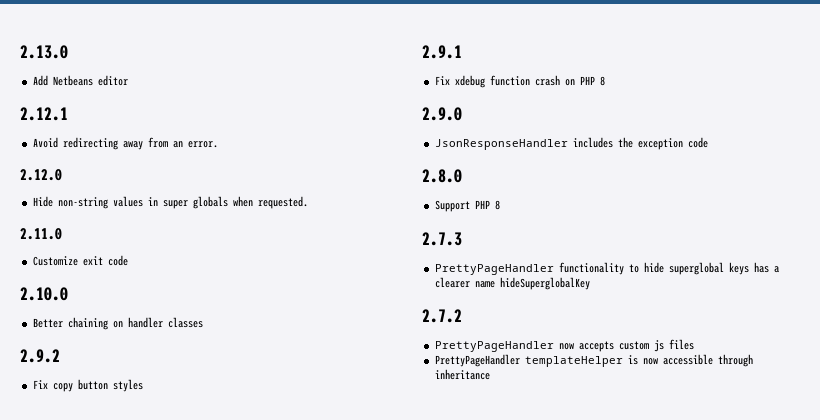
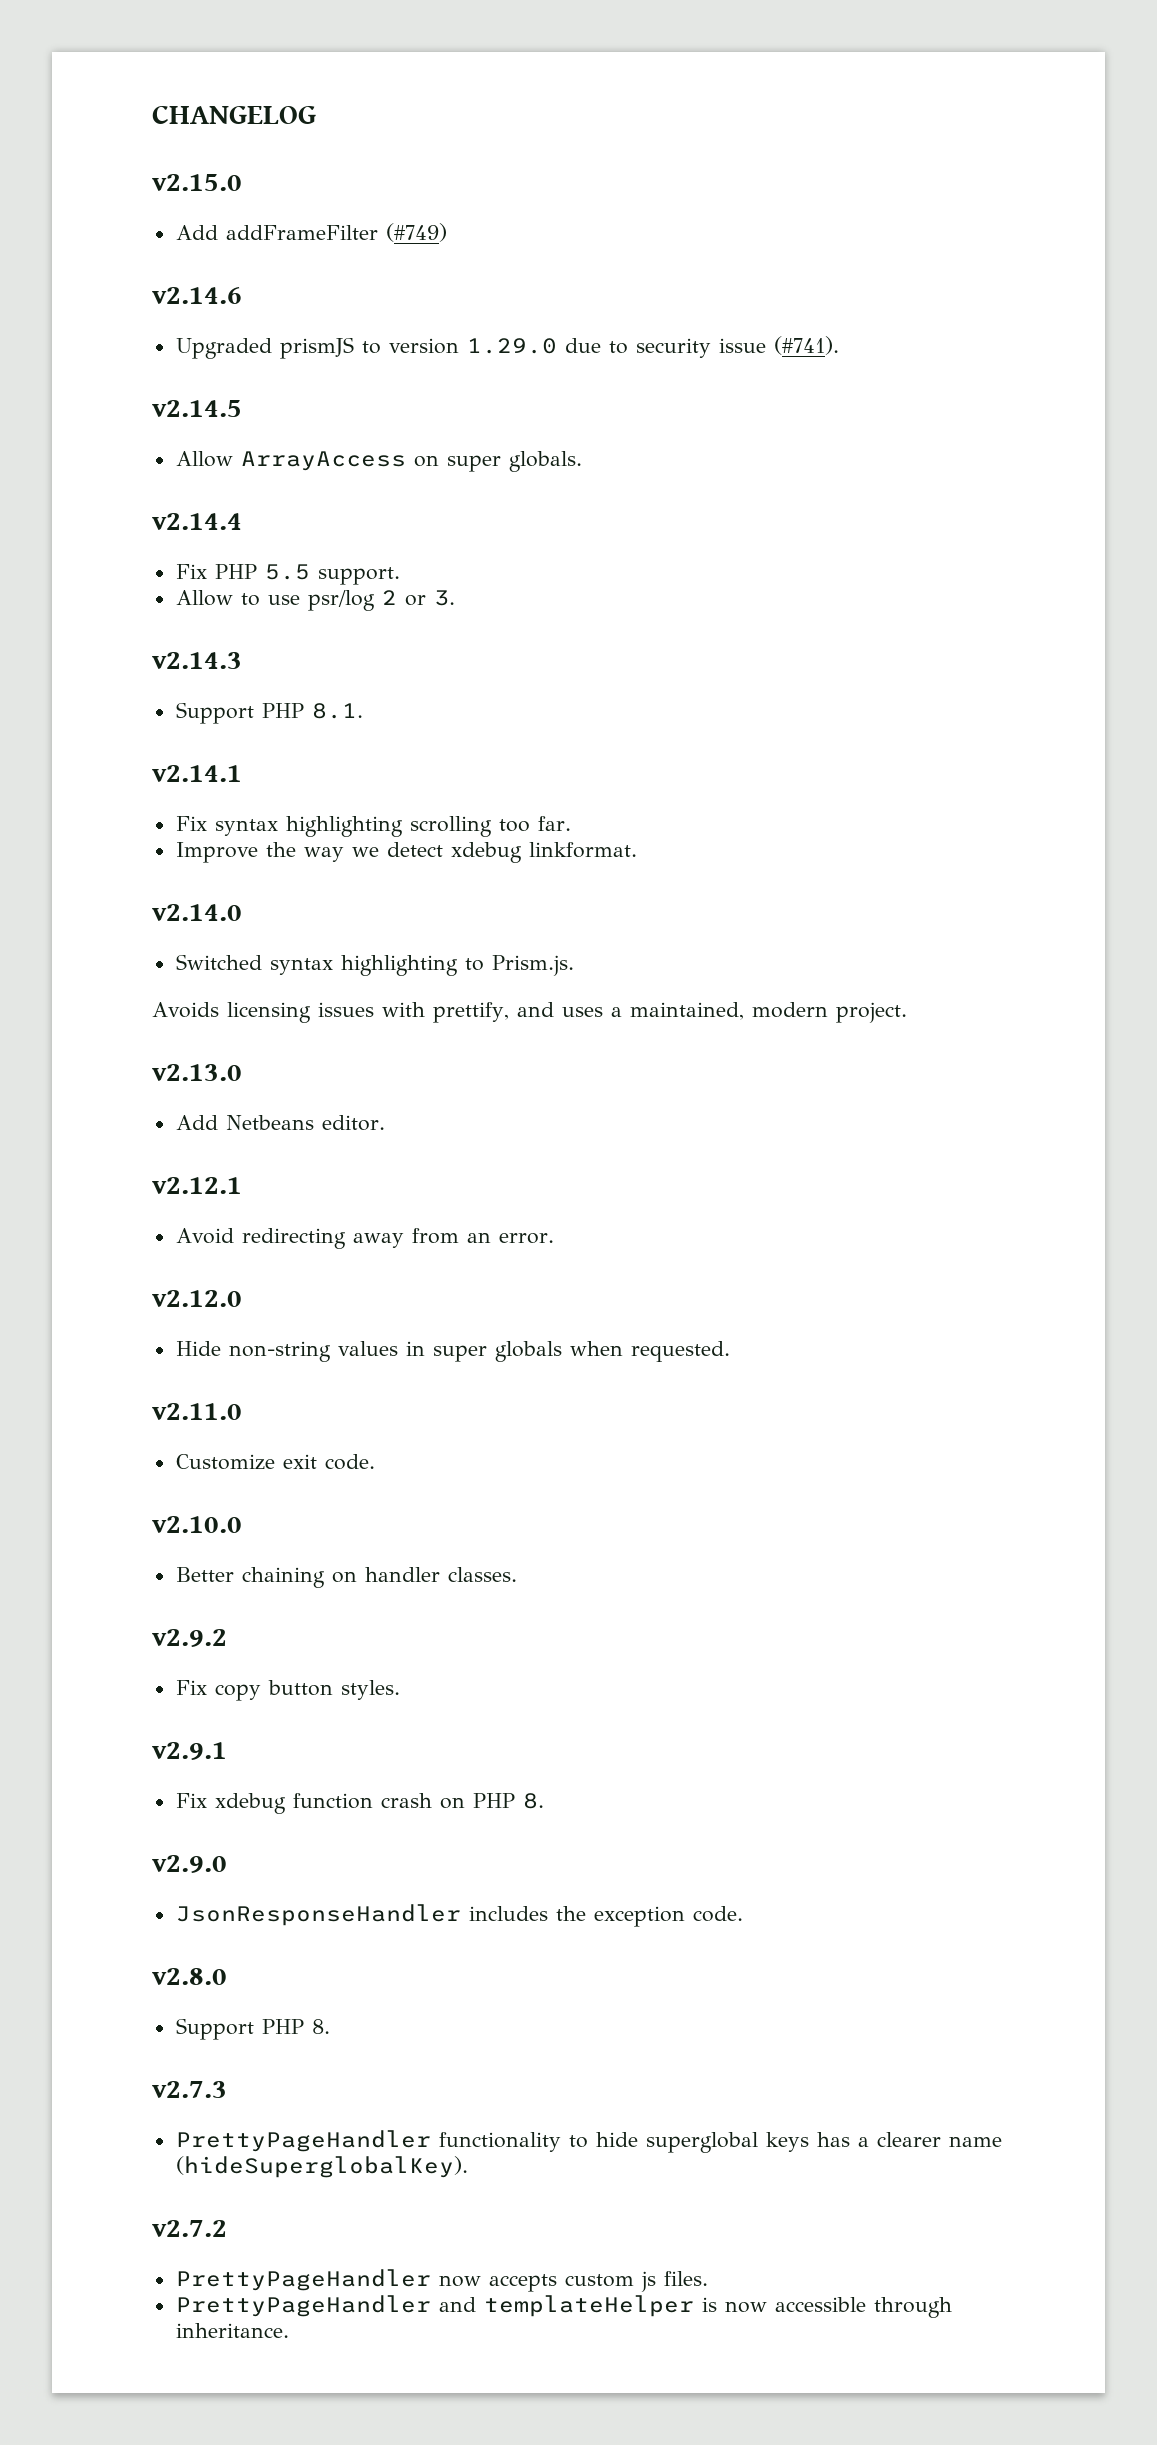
- 2.13.0
+ CHANGELOG
+ v2.15.0
+ Add addFrameFilter (#749)
+ v2.14.6
+ Upgraded prismJS to version 1.29.0 due to security issue (#741).
+ v2.14.5
+ Allow ArrayAccess on super globals.
+ v2.14.4
+ Fix PHP 5.5 support.
+ Allow to use psr/log 2 or 3.
+ v2.14.3
+ Support PHP 8.1.
+ v2.14.1
+ Fix syntax highlighting scrolling too far.
+ Improve the way we detect xdebug linkformat.
+ v2.14.0
+ Switched syntax highlighting to Prism.js.
+ Avoids licensing issues with prettify, and uses a maintained, modern project.
+ v2.13.0
- Add Netbeans editor
- 2.12.1
+ Add Netbeans editor.
+ v2.12.1
- 2.12.0
+ v2.12.0
- 2.11.0
+ v2.11.0
- Customize exit code
- 2.10.0
+ Customize exit code.
+ v2.10.0
- Better chaining on handler classes
- 2.9.2
+ Better chaining on handler classes.
+ v2.9.2
- Fix copy button styles
- 2.9.1
+ Fix copy button styles.
+ v2.9.1
- Fix xdebug function crash on PHP 8
- 2.9.0
+ Fix xdebug function crash on PHP 8.
+ v2.9.0
- JsonResponseHandler includes the exception code
- 2.8.0
- Support PHP 8
- 2.7.3
+ JsonResponseHandler includes the exception code.
+ v2.8.0
+ Support PHP 8.
+ v2.7.3
- PrettyPageHandler functionality to hide superglobal keys has a clearer name hideSuperglobalKey
- 2.7.2
+ PrettyPageHandler functionality to hide superglobal keys has a clearer name (hideSuperglobalKey).
+ v2.7.2
- PrettyPageHandler now accepts custom js files
- PrettyPageHandler templateHelper is now accessible through inheritance
+ PrettyPageHandler now accepts custom js files.
+ PrettyPageHandler and templateHelper is now accessible through inheritance.

